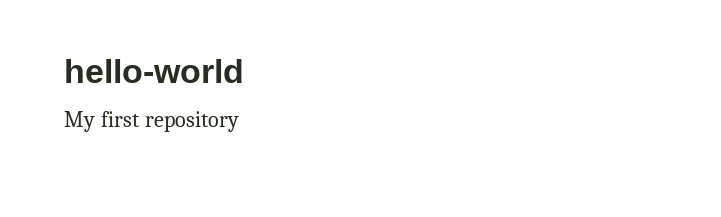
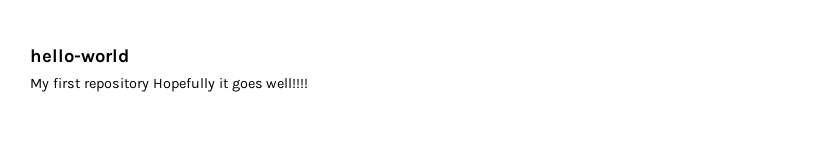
- My first repository
+ My first repository Hopefully it goes well!!!!

